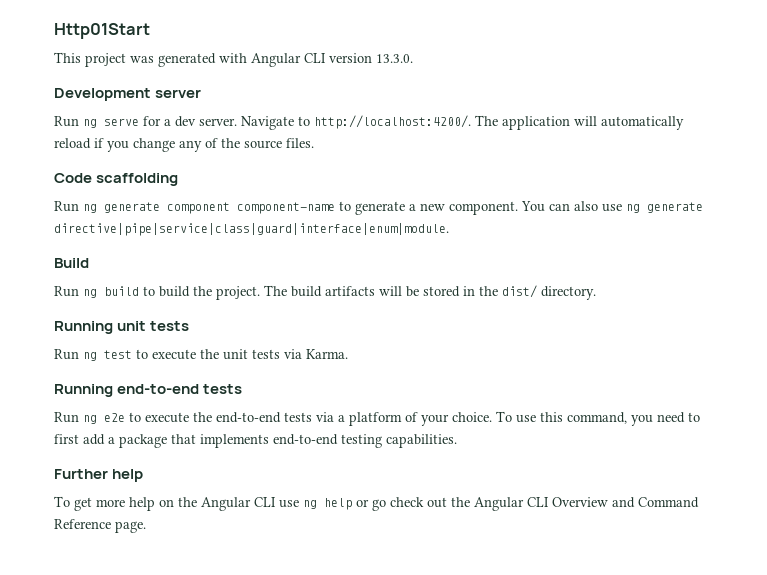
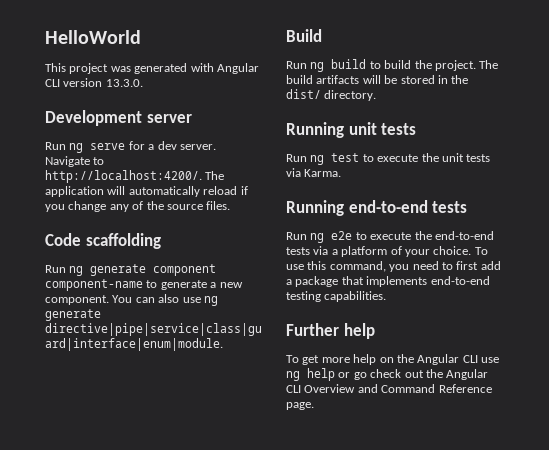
- Http01Start
+ HelloWorld

